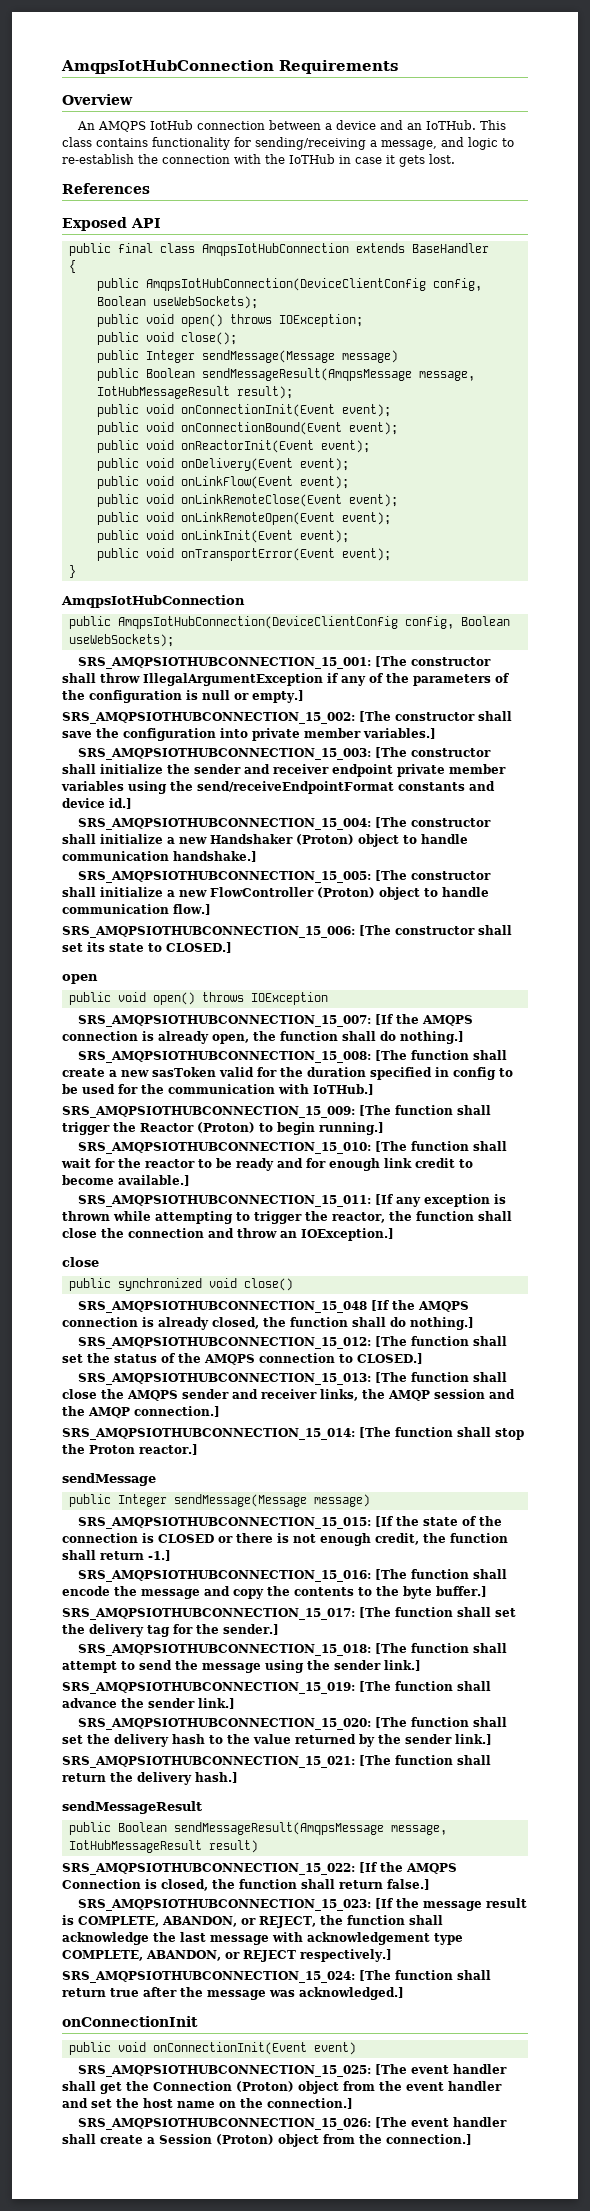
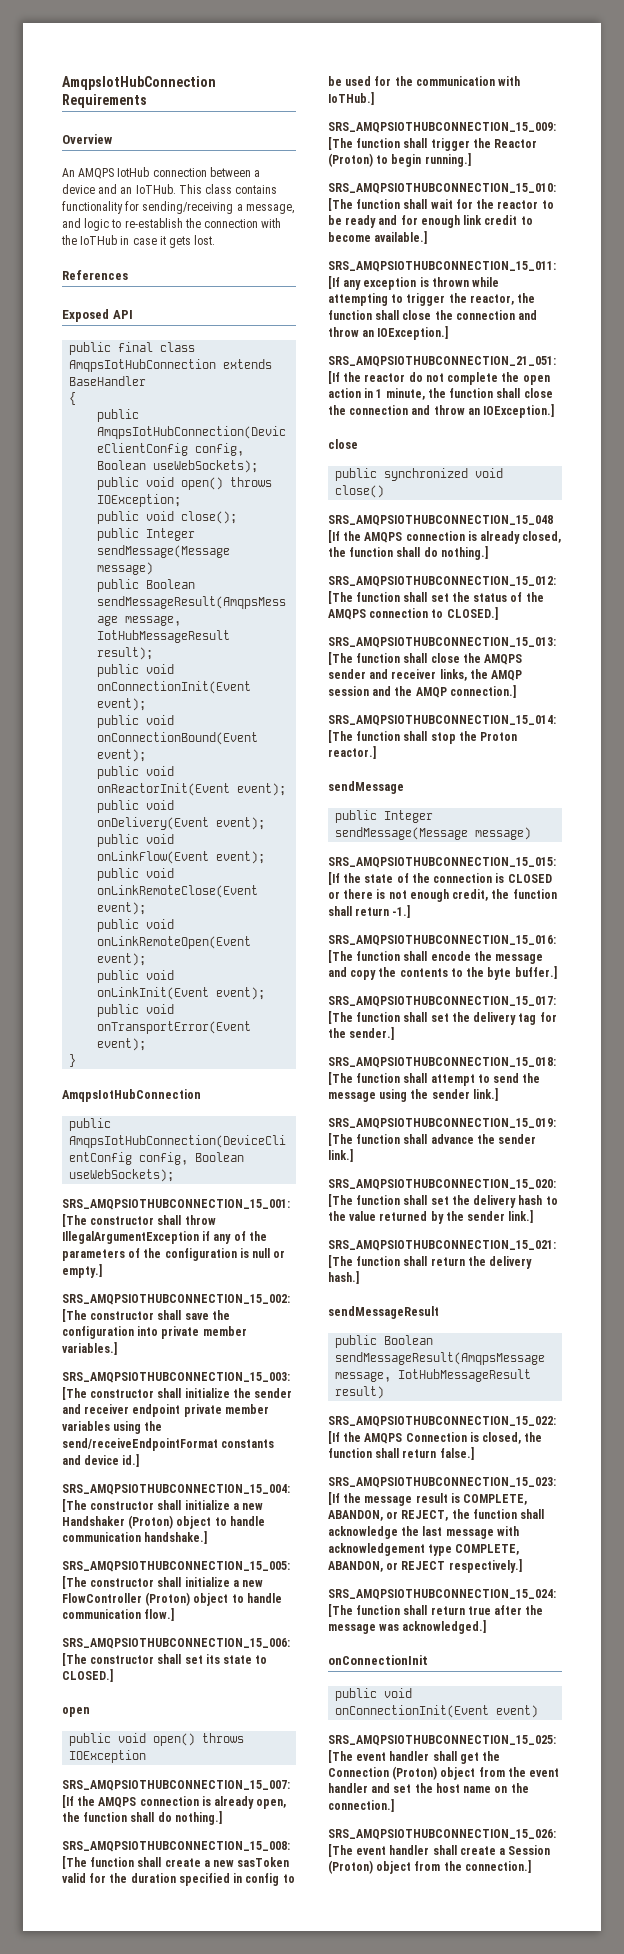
+ SRS_AMQPSIOTHUBCONNECTION_21_051: [If the reactor do not complete the open action in 1 minute, the function shall close the connection and throw an IOException.]

